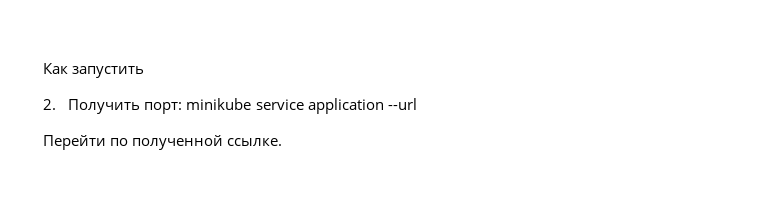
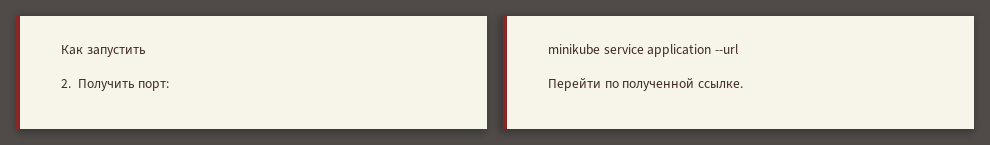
- 2. Получить порт: minikube service application --url
+ 2. Получить порт:
+ minikube service application --url

